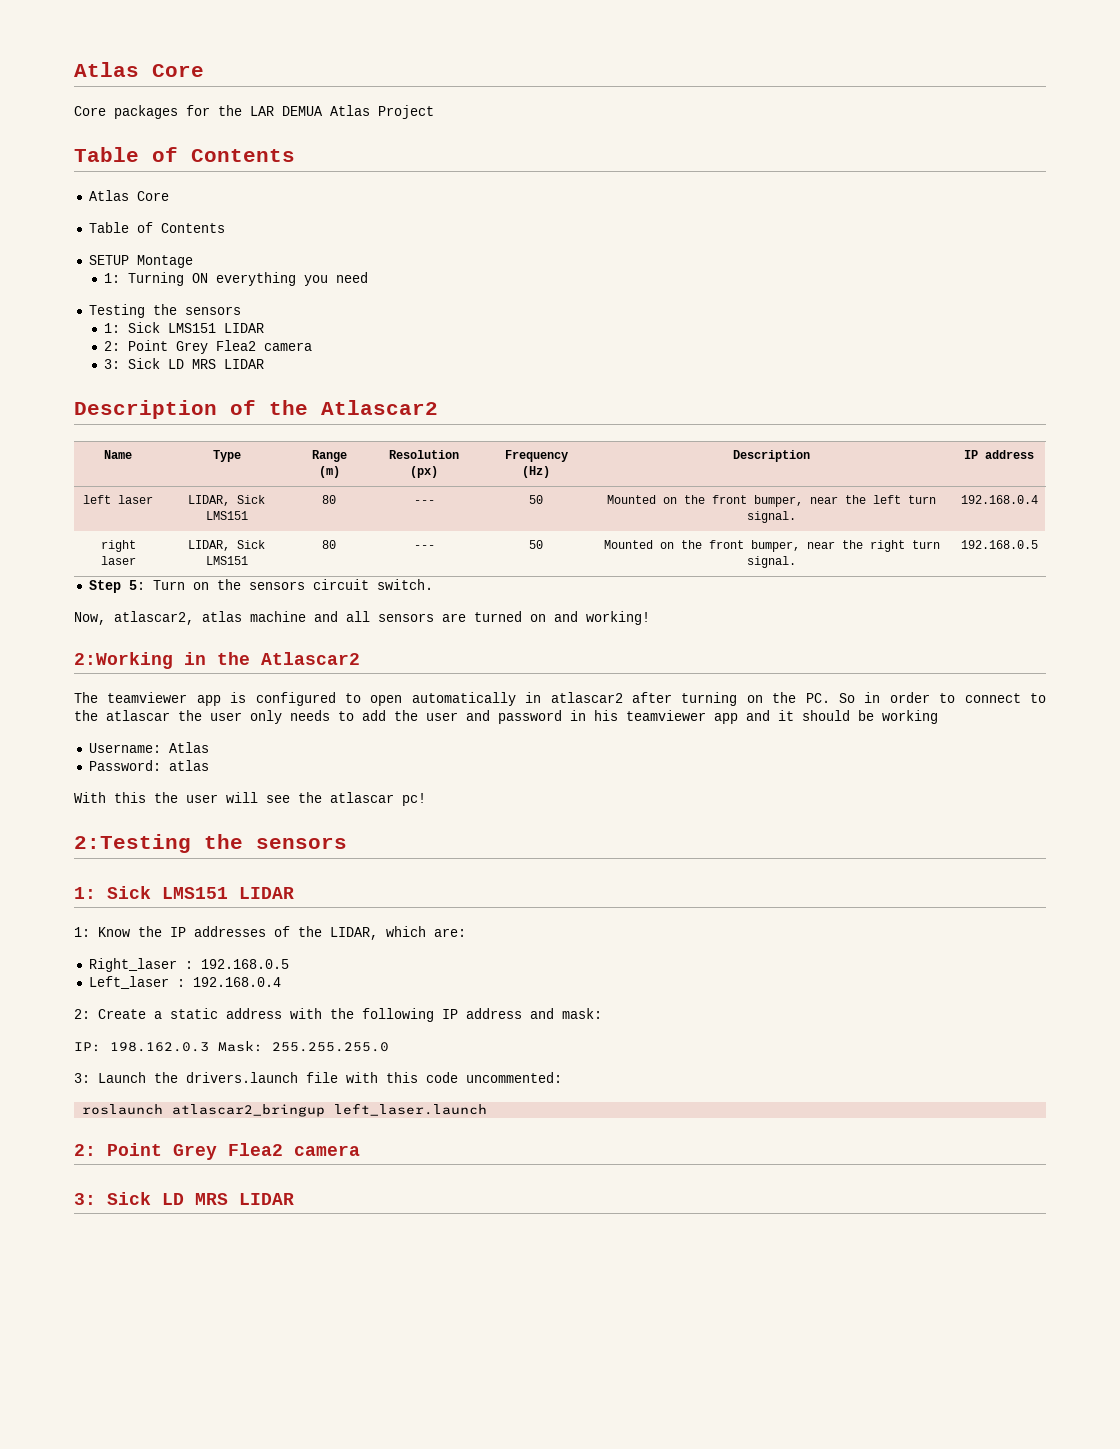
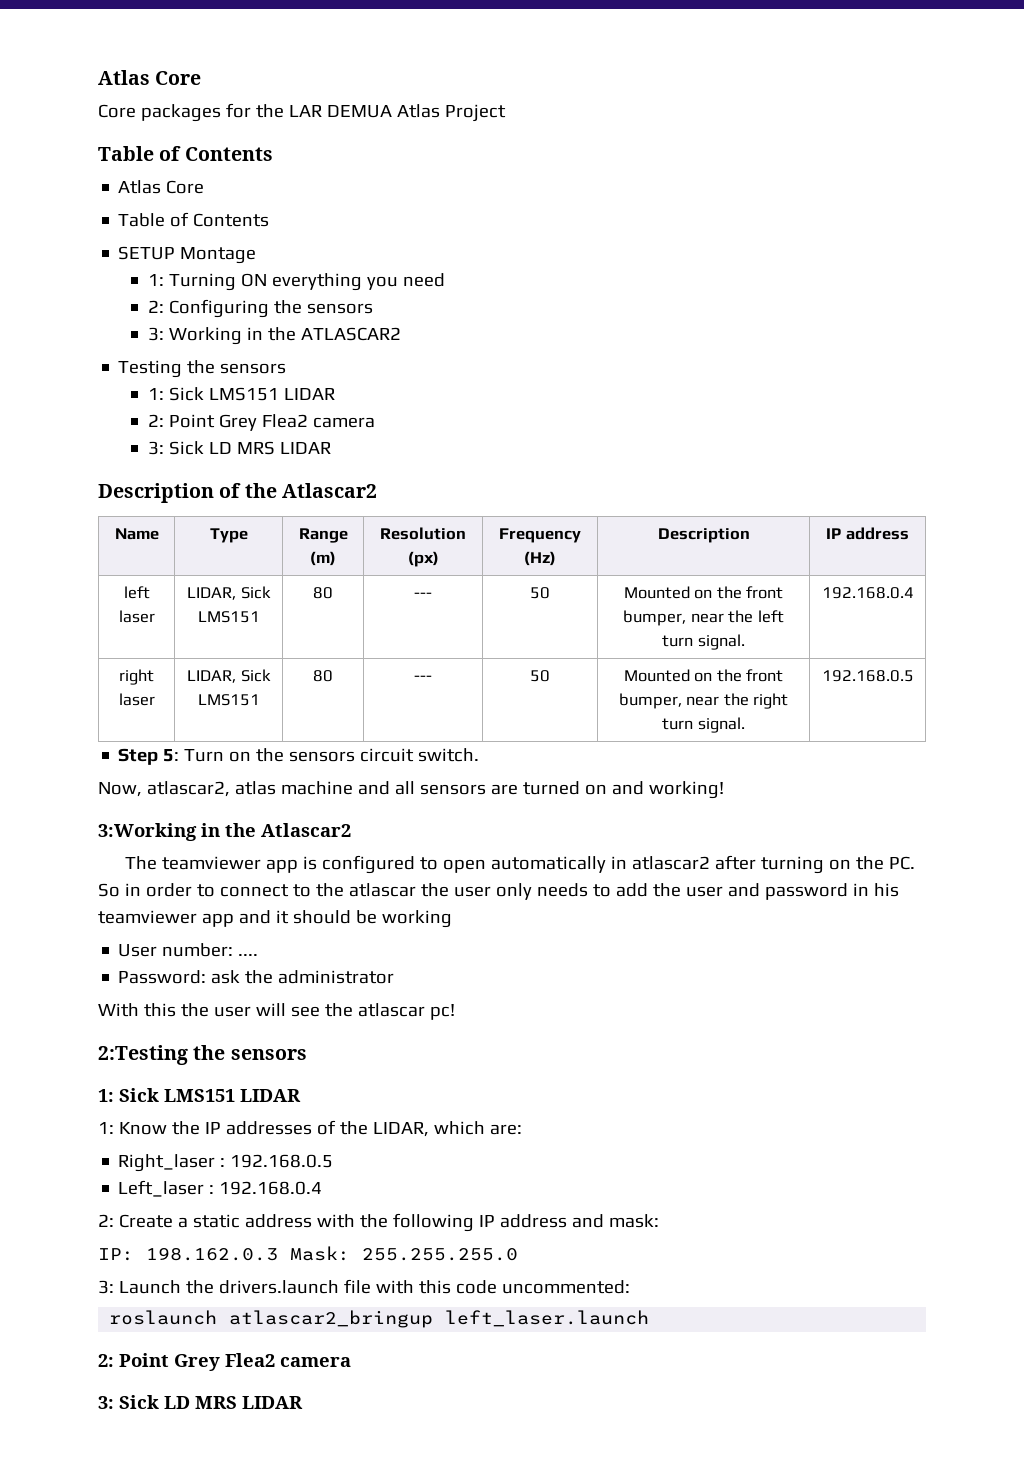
+ 2: Configuring the sensors
+ 3: Working in the ATLASCAR2
- 2:Working in the Atlascar2
+ 3:Working in the Atlascar2
- Username: Atlas
- Password: atlas
+ User number: ....
+ Password: ask the administrator

